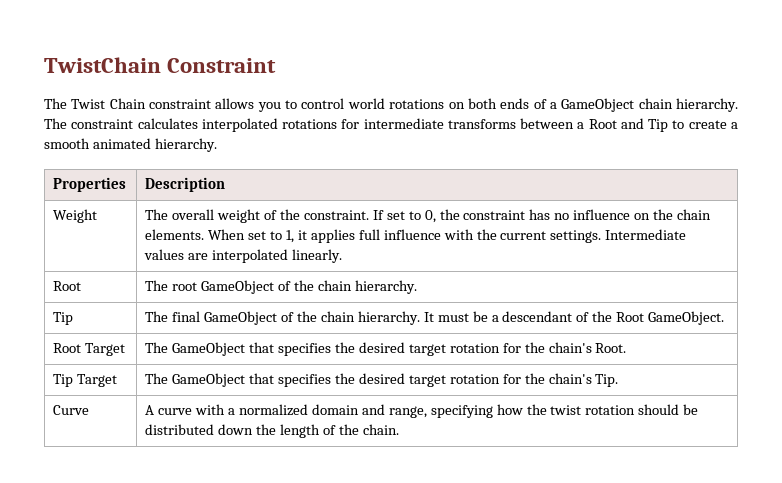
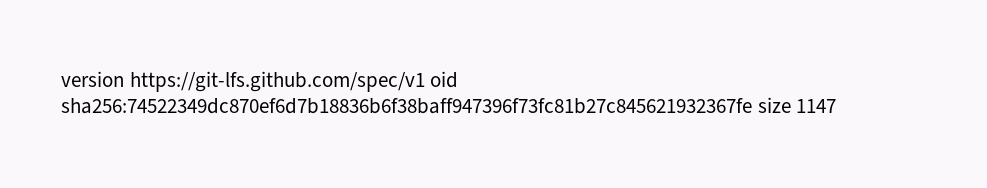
- TwistChain Constraint
- The Twist Chain constraint allows you to control world rotations on both ends of a GameObject chain hierarchy. The constraint calculates interpolated rotations for intermediate transforms between a Root and Tip to create a smooth animated hierarchy.
- Properties | Description
- Weight | The overall weight of the constraint. If set to 0, the constraint has no influence on the chain elements. When set to 1, it applies full influence with the current settings. Intermediate values are interpolated linearly.
- Root | The root GameObject of the chain hierarchy.
- Tip | The final GameObject of the chain hierarchy. It must be a descendant of the Root GameObject.
- Root Target | The GameObject that specifies the desired target rotation for the chain's Root.
- Tip Target | The GameObject that specifies the desired target rotation for the chain's Tip.
- Curve | A curve with a normalized domain and range, specifying how the twist rotation should be distributed down the length of the chain.
+ version https://git-lfs.github.com/spec/v1 oid sha256:74522349dc870ef6d7b18836b6f38baff947396f73fc81b27c845621932367fe size 1147

